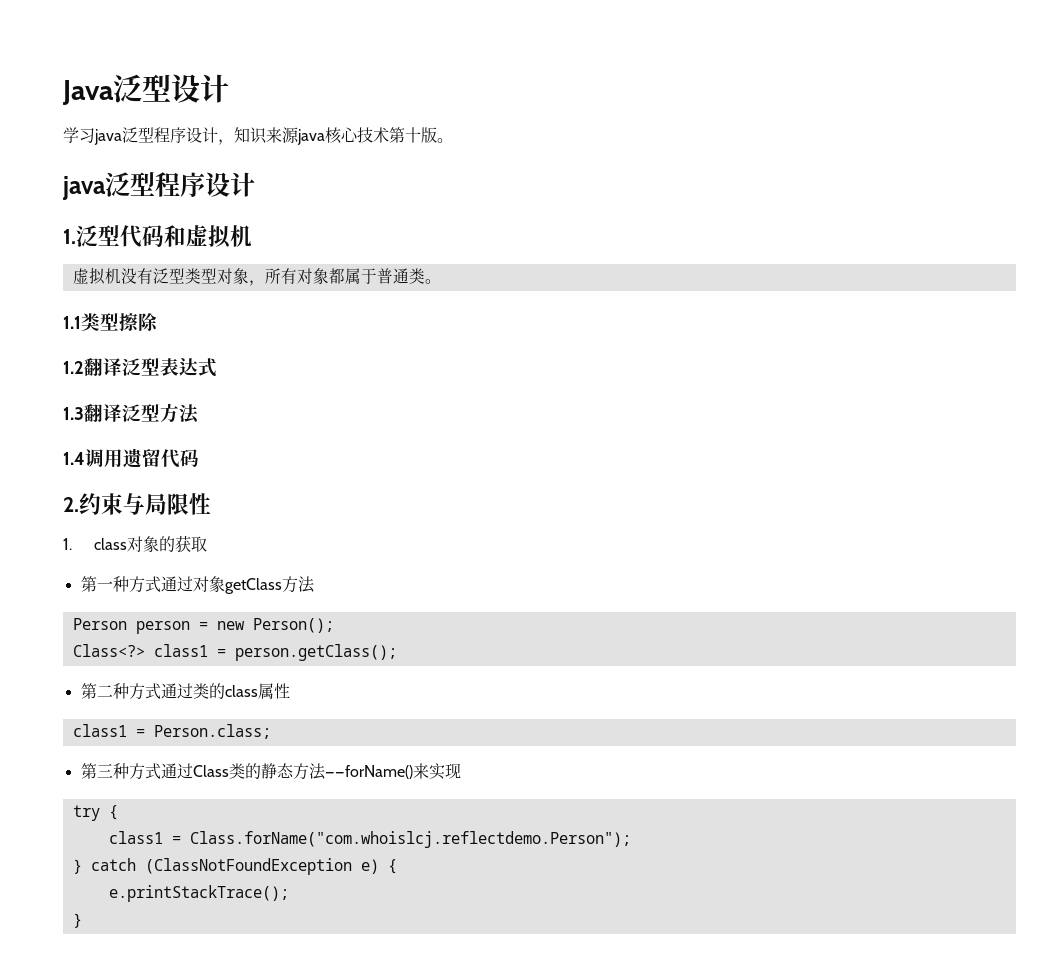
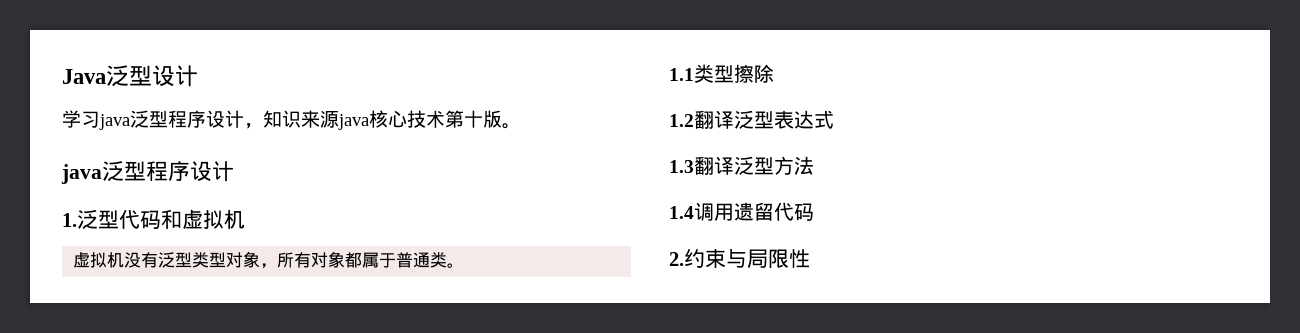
- 1. class对象的获取
- 第一种方式通过对象getClass方法
- Person person = new Person();
- Class<?> class1 = person.getClass();
- 第二种方式通过类的class属性
- class1 = Person.class;
- 第三种方式通过Class类的静态方法——forName()来实现
- try {
- class1 = Class.forName("com.whoislcj.reflectdemo.Person");
- } catch (ClassNotFoundException e) {
- e.printStackTrace();
- }

